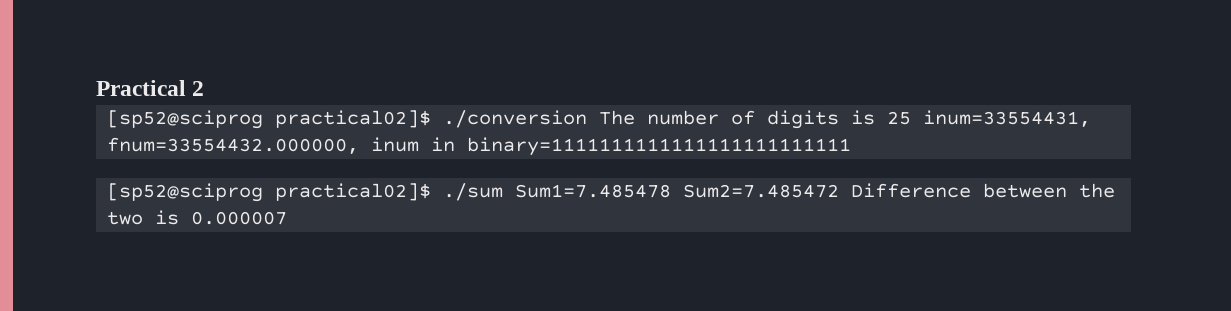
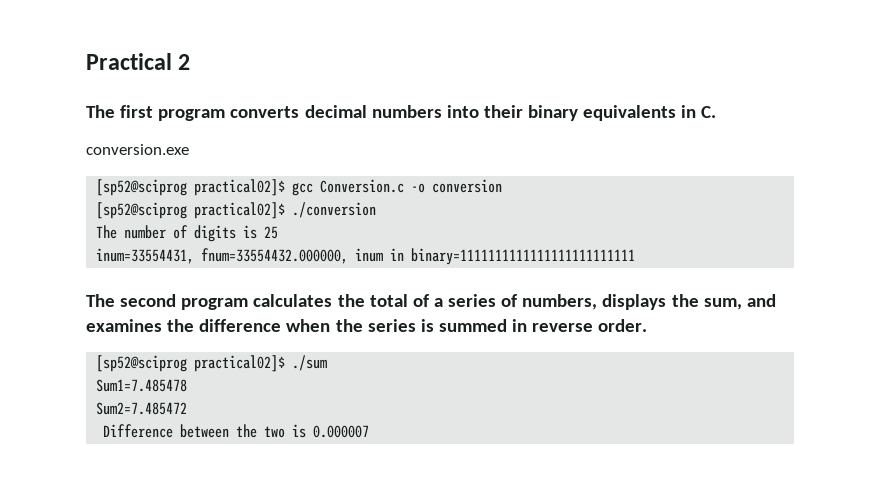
+ The first program converts decimal numbers into their binary equivalents in C.
+ conversion.exe
+ [sp52@sciprog practical02]$ gcc Conversion.c -o conversion
- [sp52@sciprog practical02]$ ./conversion The number of digits is 25 inum=33554431, fnum=33554432.000000, inum in binary=1111111111111111111111111
+ [sp52@sciprog practical02]$ ./conversion
+ The number of digits is 25
+ inum=33554431, fnum=33554432.000000, inum in binary=1111111111111111111111111
+ The second program calculates the total of a series of numbers, displays the sum, and examines the difference when the series is summed in reverse order.
- [sp52@sciprog practical02]$ ./sum Sum1=7.485478 Sum2=7.485472 Difference between the two is 0.000007
+ [sp52@sciprog practical02]$ ./sum
+ Sum1=7.485478
+ Sum2=7.485472
+ Difference between the two is 0.000007

